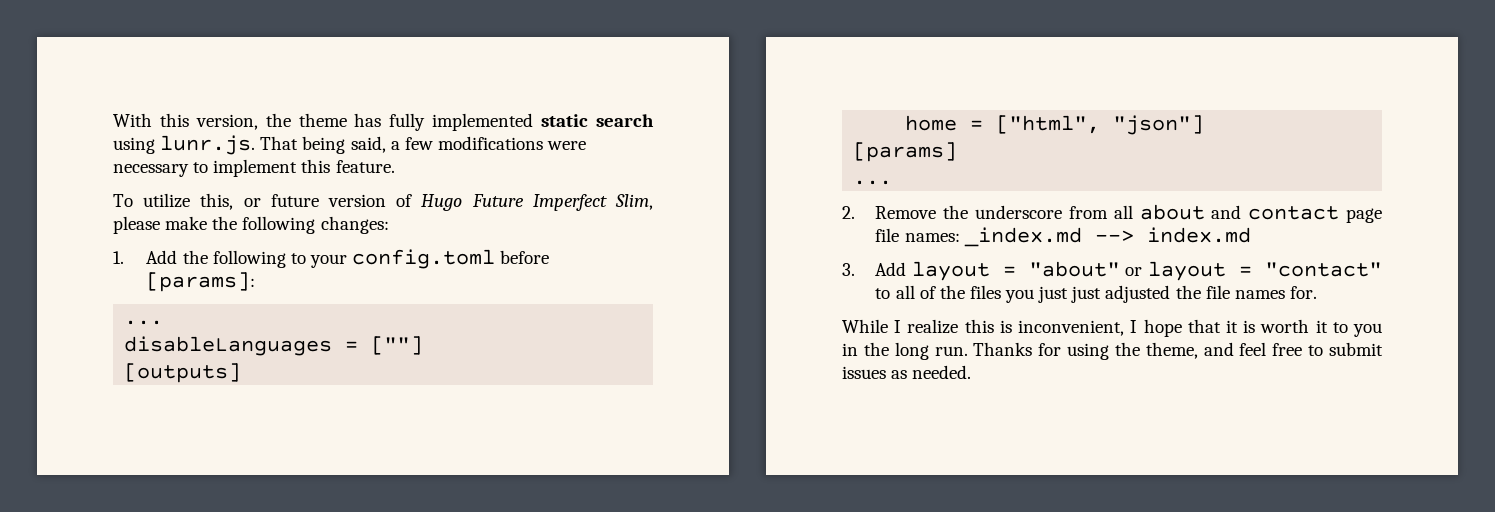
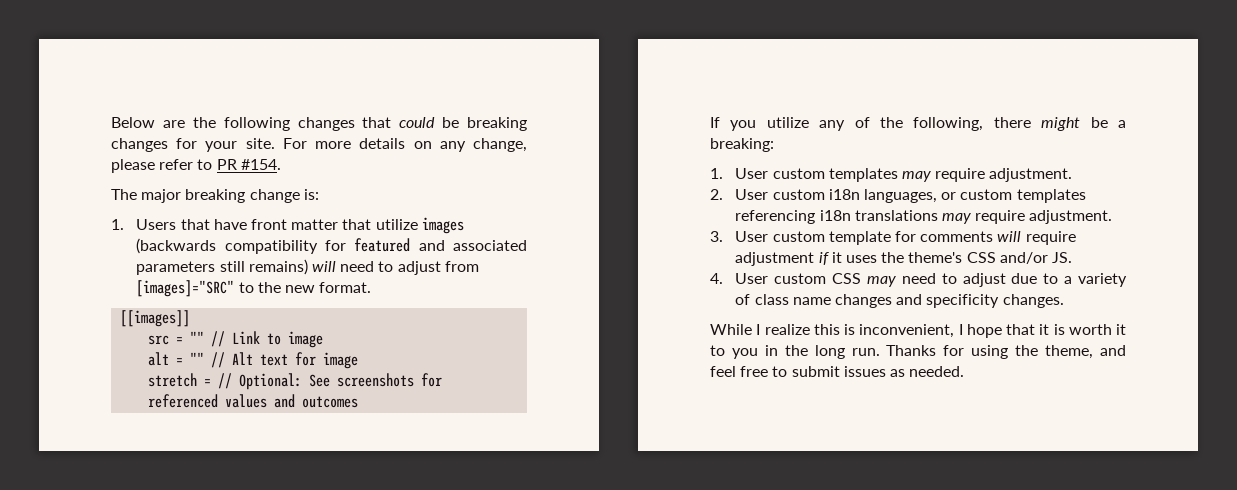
- With this version, the theme has fully implemented static search using lunr.js. That being said, a few modifications were necessary to implement this feature.
- To utilize this, or future version of Hugo Future Imperfect Slim, please make the following changes:
- 1. Add the following to your config.toml before [params]:
- ...
- disableLanguages = [""]
- [outputs]
- home = ["html", "json"]
- [params]
- ...
- 2. Remove the underscore from all about and contact page file names: _index.md --> index.md
- 3. Add layout = "about" or layout = "contact" to all of the files you just just adjusted the file names for.
+ Below are the following changes that could be breaking changes for your site. For more details on any change, please refer to PR #154.
+ The major breaking change is:
+ 1. Users that have front matter that utilize images (backwards compatibility for featured and associated parameters still remains) will need to adjust from [images]="SRC" to the new format.
+ [[images]]
+ src = "" // Link to image
+ alt = "" // Alt text for image
+ stretch = // Optional: See screenshots for referenced values and outcomes
+ If you utilize any of the following, there might be a breaking:
+ 1. User custom templates may require adjustment.
+ 2. User custom i18n languages, or custom templates referencing i18n translations may require adjustment.
+ 3. User custom template for comments will require adjustment if it uses the theme's CSS and/or JS.
+ 4. User custom CSS may need to adjust due to a variety of class name changes and specificity changes.

